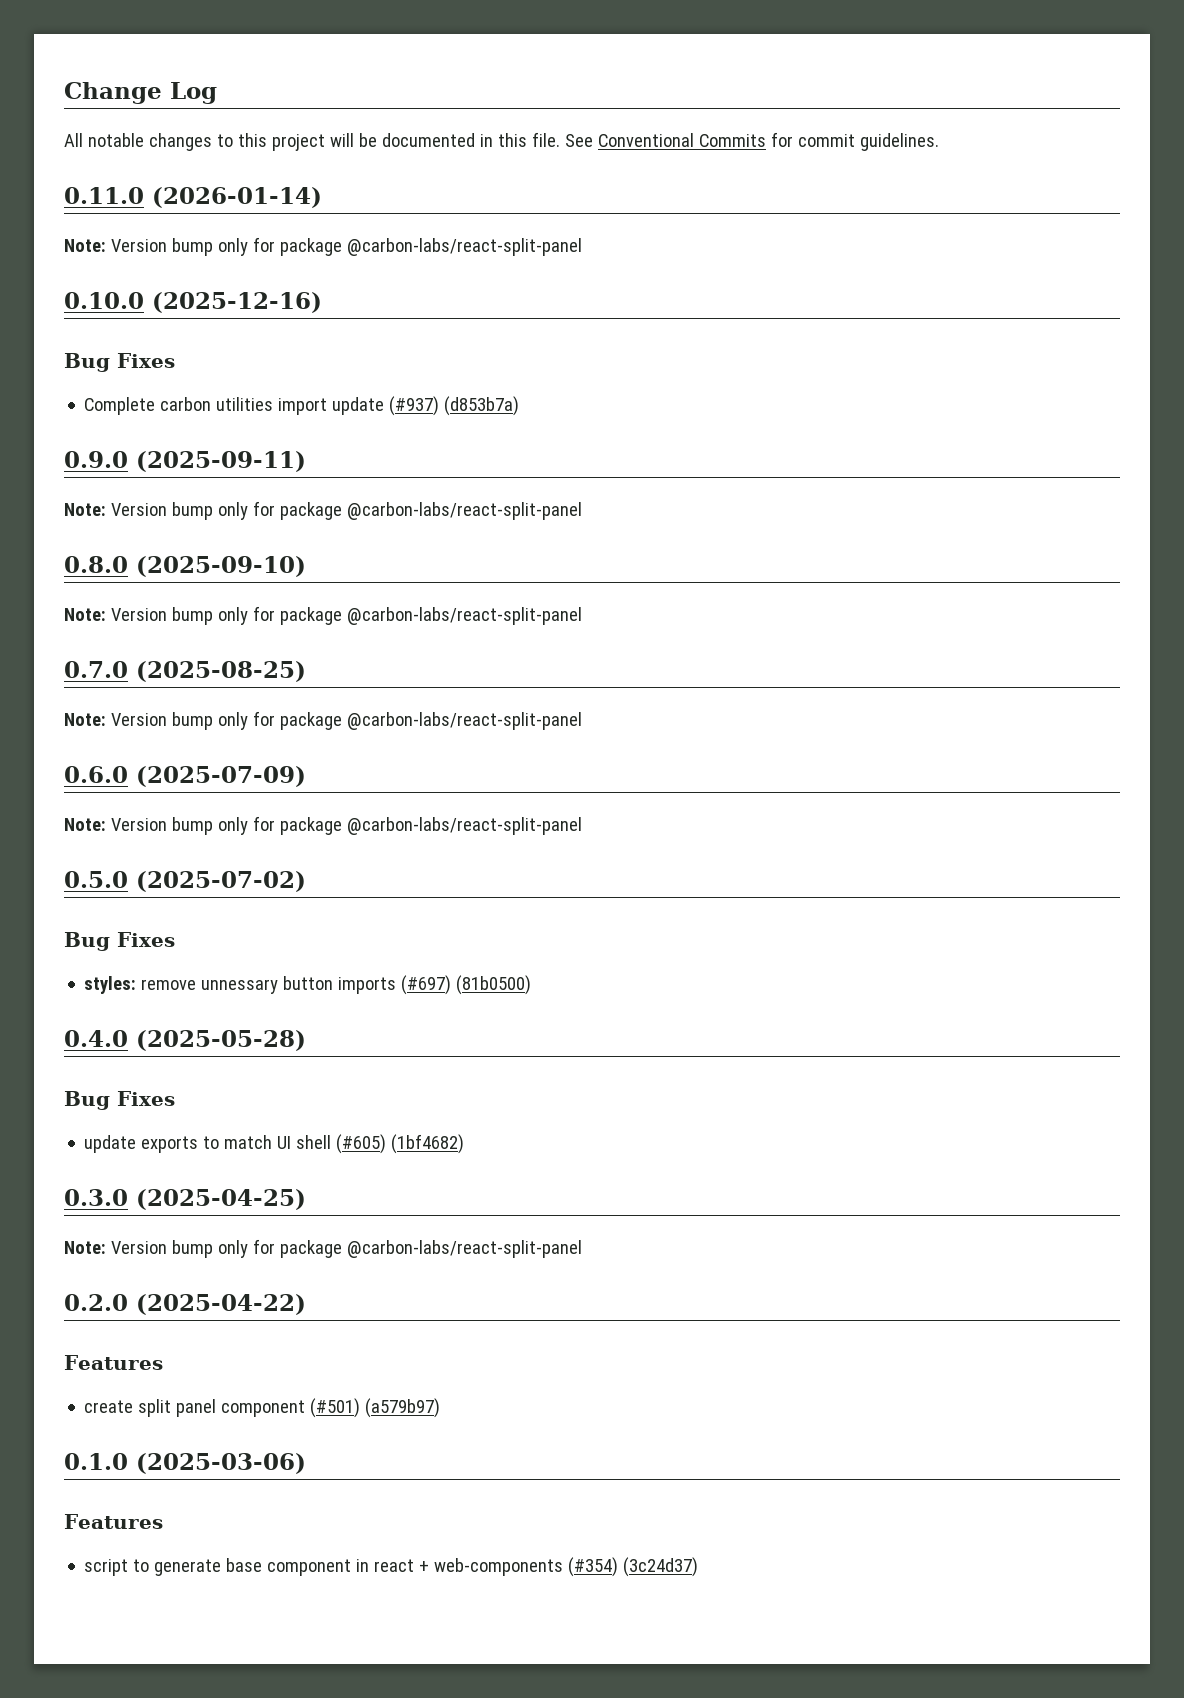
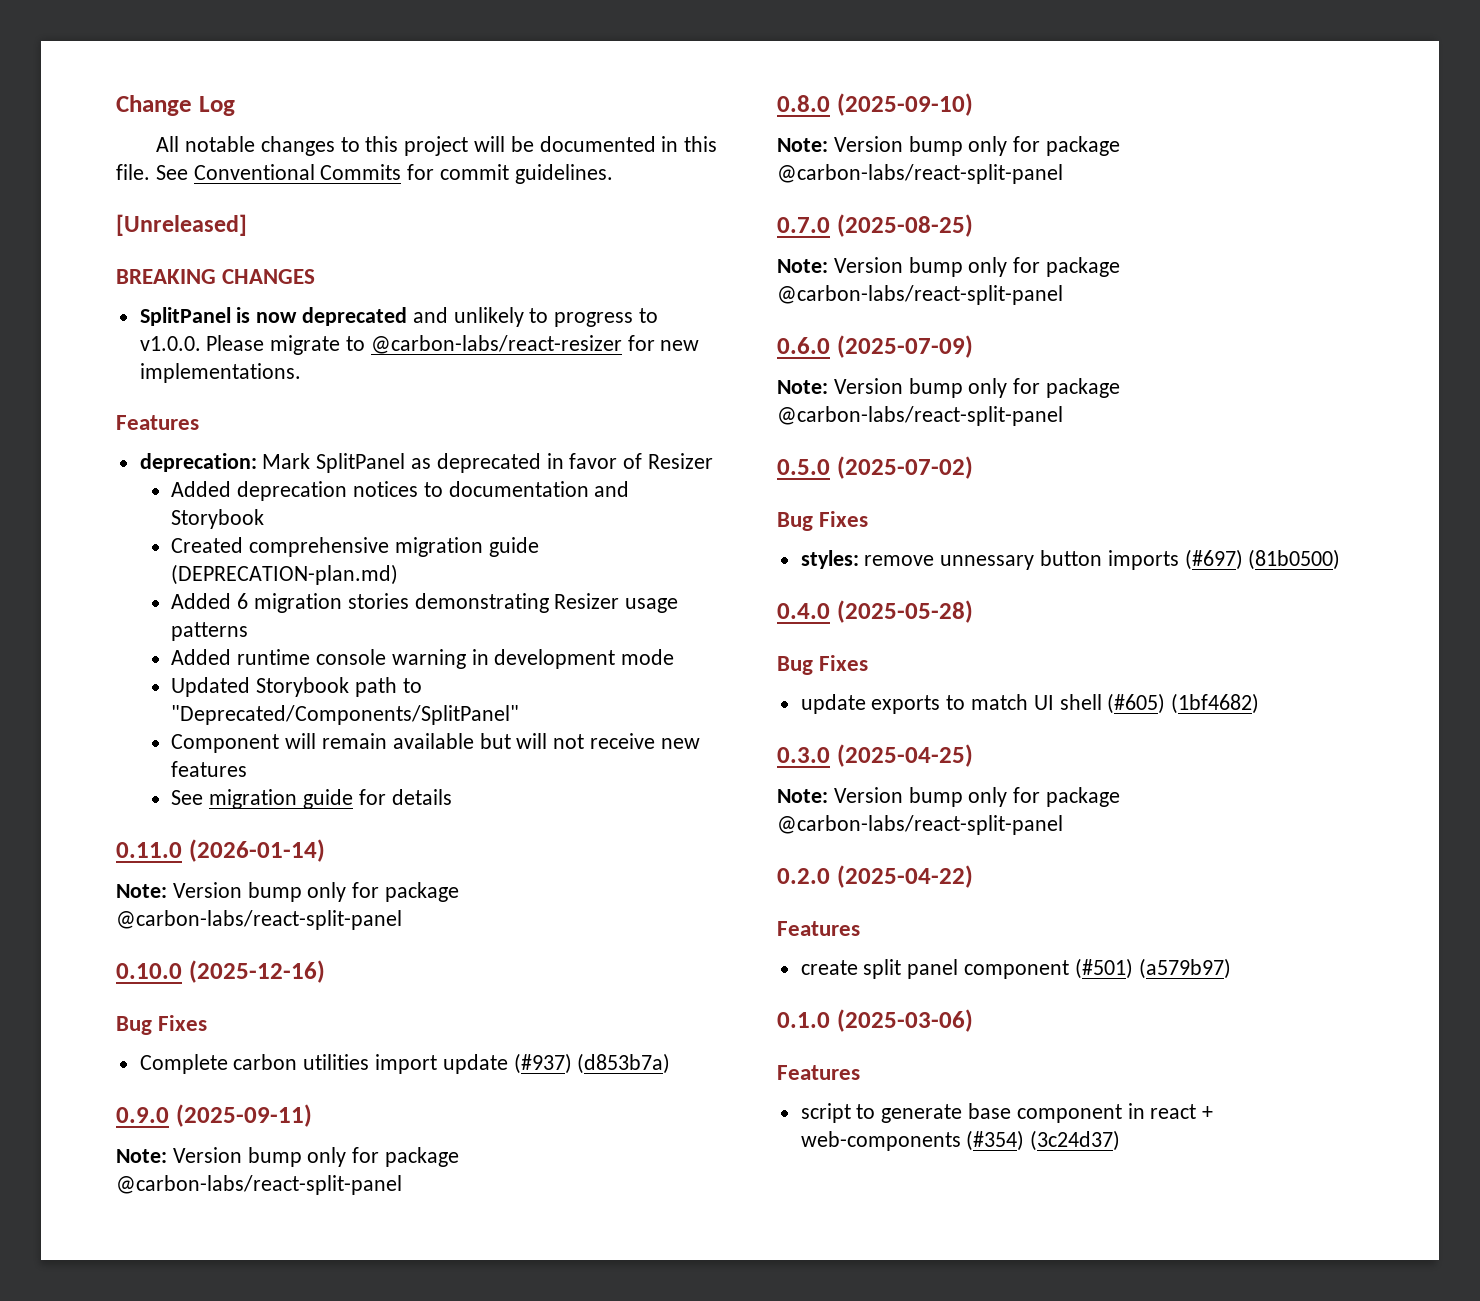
+ [Unreleased]
+ BREAKING CHANGES
+ SplitPanel is now deprecated and unlikely to progress to v1.0.0. Please migrate to @carbon-labs/react-resizer for new implementations.
+ Features
+ deprecation: Mark SplitPanel as deprecated in favor of Resizer
+ Added deprecation notices to documentation and Storybook
+ Created comprehensive migration guide (DEPRECATION-plan.md)
+ Added 6 migration stories demonstrating Resizer usage patterns
+ Added runtime console warning in development mode
+ Updated Storybook path to "Deprecated/Components/SplitPanel"
+ Component will remain available but will not receive new features
+ See migration guide for details

